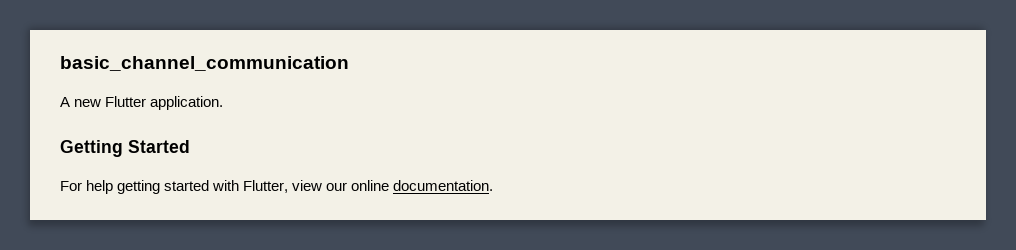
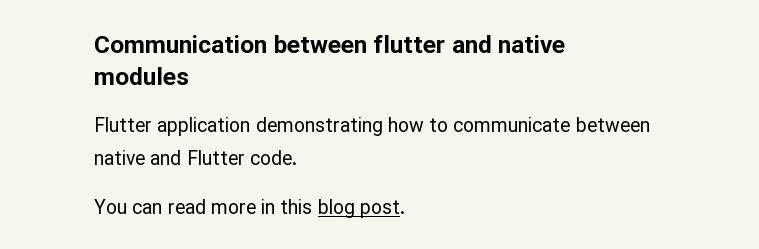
- basic_channel_communication
- A new Flutter application.
- Getting Started
- For help getting started with Flutter, view our online documentation.
+ Communication between flutter and native modules
+ Flutter application demonstrating how to communicate between native and Flutter code.
+ You can read more in this blog post.

